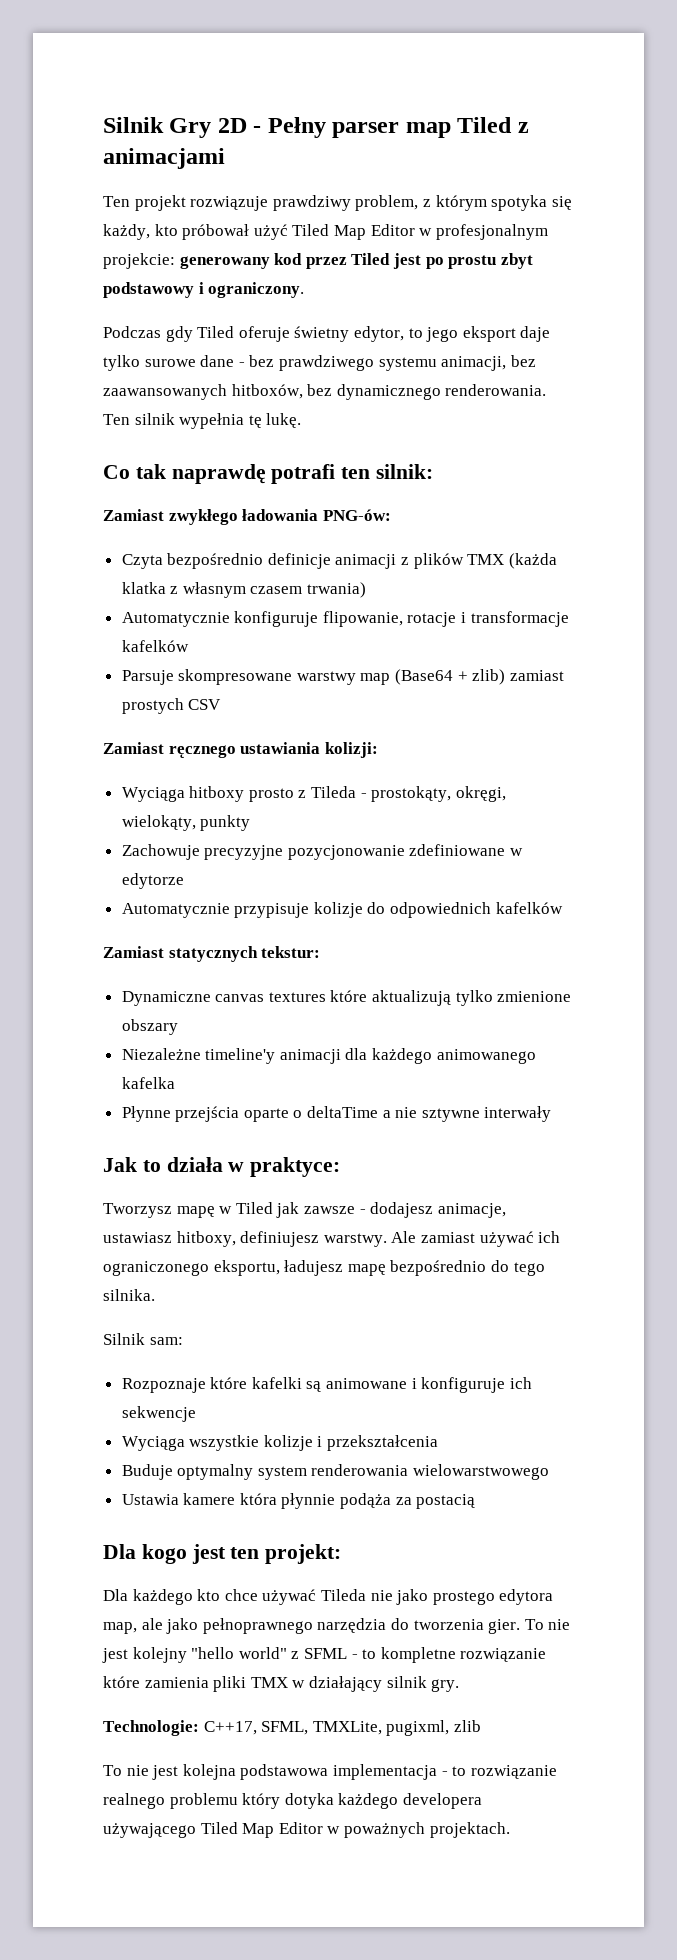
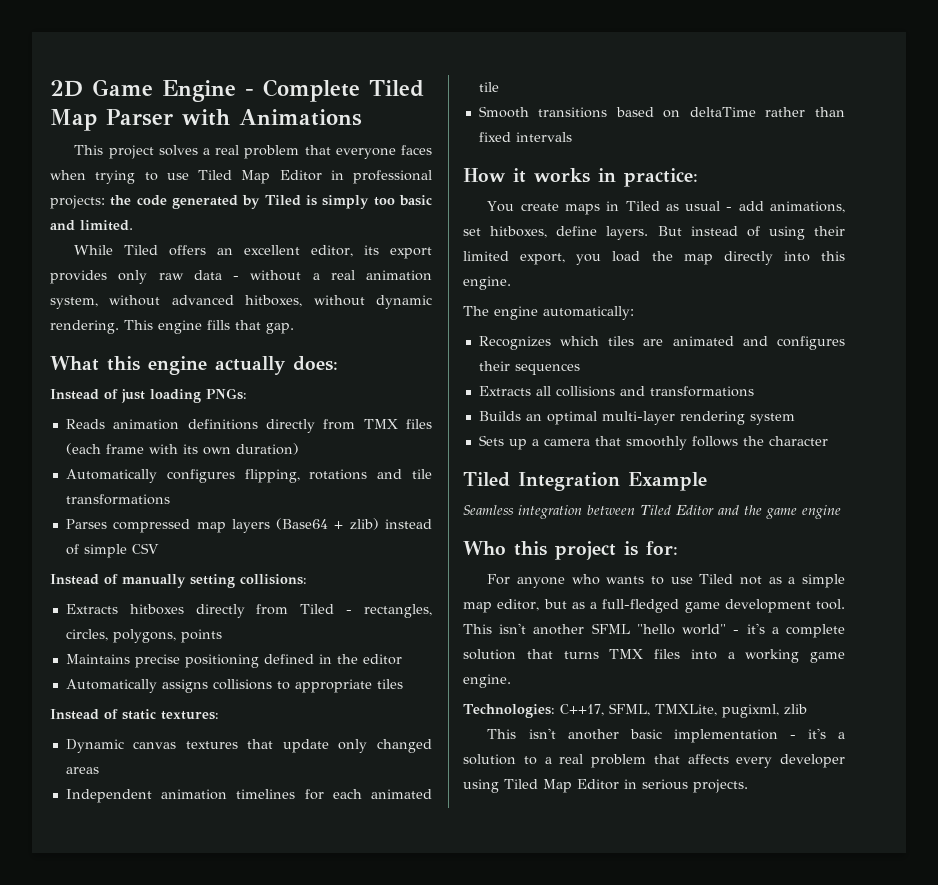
- Silnik Gry 2D - Pełny parser map Tiled z animacjami
- Ten projekt rozwiązuje prawdziwy problem, z którym spotyka się każdy, kto próbował użyć Tiled Map Editor w profesjonalnym projekcie: generowany kod przez Tiled jest po prostu zbyt podstawowy i ograniczony.
- Podczas gdy Tiled oferuje świetny edytor, to jego eksport daje tylko surowe dane - bez prawdziwego systemu animacji, bez zaawansowanych hitboxów, bez dynamicznego renderowania. Ten silnik wypełnia tę lukę.
- Co tak naprawdę potrafi ten silnik:
- Zamiast zwykłego ładowania PNG-ów:
- Czyta bezpośrednio definicje animacji z plików TMX (każda klatka z własnym czasem trwania)
- Automatycznie konfiguruje flipowanie, rotacje i transformacje kafelków
- Parsuje skompresowane warstwy map (Base64 + zlib) zamiast prostych CSV
- Zamiast ręcznego ustawiania kolizji:
- Wyciąga hitboxy prosto z Tileda - prostokąty, okręgi, wielokąty, punkty
- Zachowuje precyzyjne pozycjonowanie zdefiniowane w edytorze
- Automatycznie przypisuje kolizje do odpowiednich kafelków
- Zamiast statycznych tekstur:
- Dynamiczne canvas textures które aktualizują tylko zmienione obszary
- Niezależne timeline'y animacji dla każdego animowanego kafelka
- Płynne przejścia oparte o deltaTime a nie sztywne interwały
- Jak to działa w praktyce:
- Tworzysz mapę w Tiled jak zawsze - dodajesz animacje, ustawiasz hitboxy, definiujesz warstwy. Ale zamiast używać ich ograniczonego eksportu, ładujesz mapę bezpośrednio do tego silnika.
- Silnik sam:
- Rozpoznaje które kafelki są animowane i konfiguruje ich sekwencje
- Wyciąga wszystkie kolizje i przekształcenia
- Buduje optymalny system renderowania wielowarstwowego
- Ustawia kamere która płynnie podąża za postacią
- Dla kogo jest ten projekt:
- Dla każdego kto chce używać Tileda nie jako prostego edytora map, ale jako pełnoprawnego narzędzia do tworzenia gier. To nie jest kolejny "hello world" z SFML - to kompletne rozwiązanie które zamienia pliki TMX w działający silnik gry.
- Technologie: C++17, SFML, TMXLite, pugixml, zlib
+ 2D Game Engine - Complete Tiled Map Parser with Animations
+ This project solves a real problem that everyone faces when trying to use Tiled Map Editor in professional projects: the code generated by Tiled is simply too basic and limited.
+ While Tiled offers an excellent editor, its export provides only raw data - without a real animation system, without advanced hitboxes, without dynamic rendering. This engine fills that gap.
+ What this engine actually does:
+ Instead of just loading PNGs:
+ Reads animation definitions directly from TMX files (each frame with its own duration)
+ Automatically configures flipping, rotations and tile transformations
+ Parses compressed map layers (Base64 + zlib) instead of simple CSV
+ Instead of manually setting collisions:
+ Extracts hitboxes directly from Tiled - rectangles, circles, polygons, points
+ Maintains precise positioning defined in the editor
+ Automatically assigns collisions to appropriate tiles
+ Instead of static textures:
+ Dynamic canvas textures that update only changed areas
+ Independent animation timelines for each animated tile
+ Smooth transitions based on deltaTime rather than fixed intervals
+ How it works in practice:
+ You create maps in Tiled as usual - add animations, set hitboxes, define layers. But instead of using their limited export, you load the map directly into this engine.
+ The engine automatically:
+ Recognizes which tiles are animated and configures their sequences
+ Extracts all collisions and transformations
+ Builds an optimal multi-layer rendering system
+ Sets up a camera that smoothly follows the character
+ Tiled Integration Example
+ Seamless integration between Tiled Editor and the game engine
+ Who this project is for:
+ For anyone who wants to use Tiled not as a simple map editor, but as a full-fledged game development tool. This isn't another SFML "hello world" - it's a complete solution that turns TMX files into a working game engine.
+ Technologies: C++17, SFML, TMXLite, pugixml, zlib
- To nie jest kolejna podstawowa implementacja - to rozwiązanie realnego problemu który dotyka każdego developera używającego Tiled Map Editor w poważnych projektach.
+ This isn't another basic implementation - it's a solution to a real problem that affects every developer using Tiled Map Editor in serious projects.

